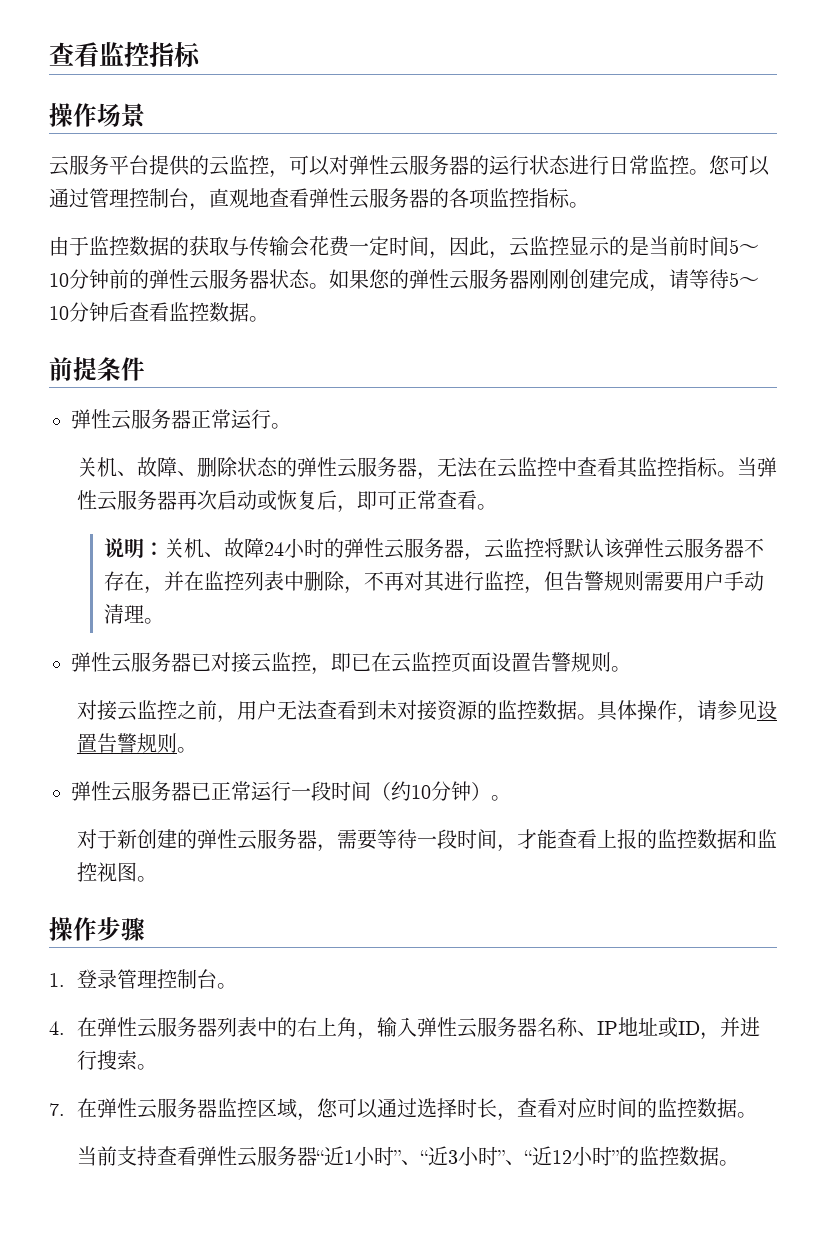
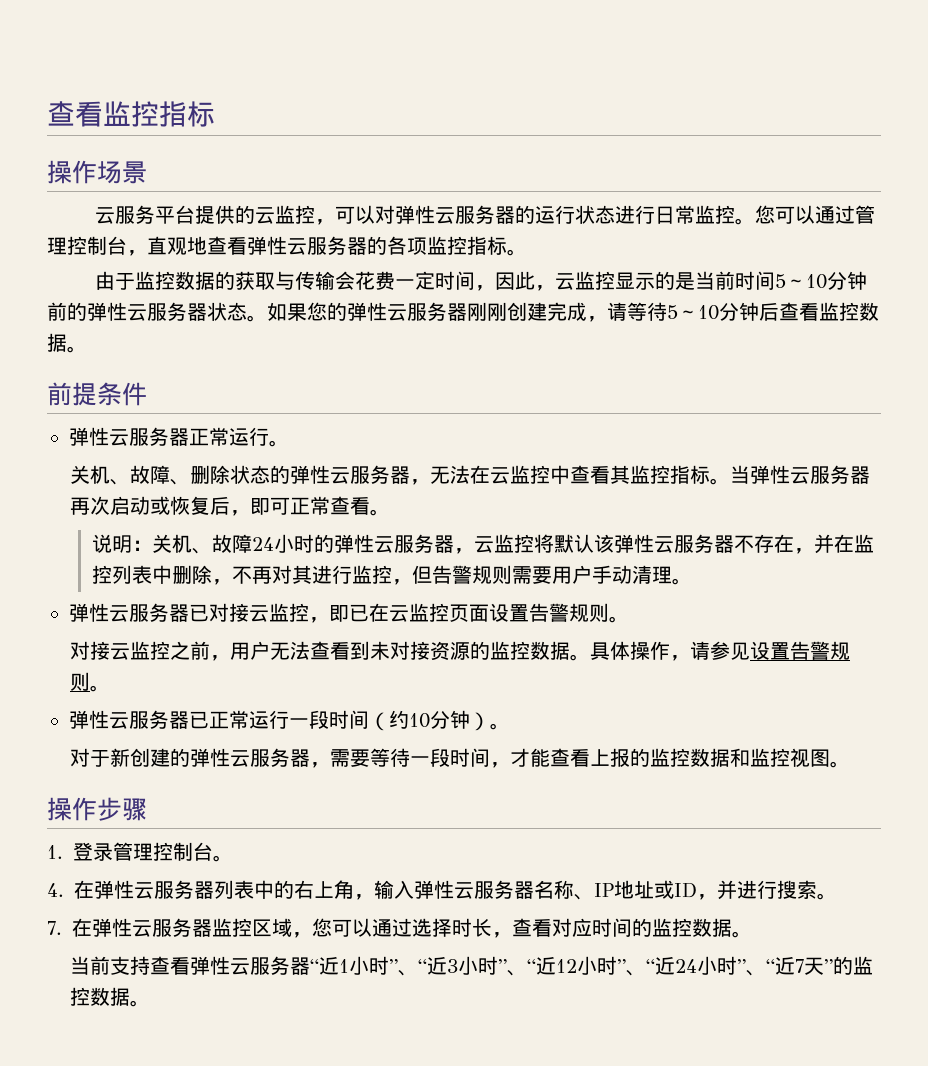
- 当前支持查看弹性云服务器“近1小时”、“近3小时”、“近12小时”的监控数据。
+ 当前支持查看弹性云服务器“近1小时”、“近3小时”、“近12小时”、“近24小时”、“近7天”的监控数据。

